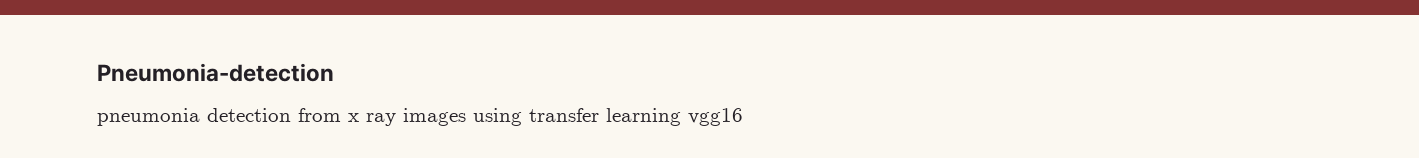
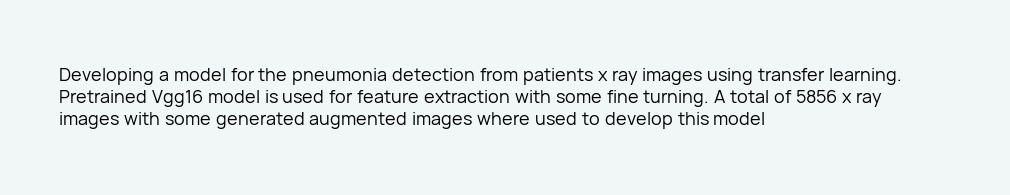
- Pneumonia-detection
- pneumonia detection from x ray images using transfer learning vgg16
+ Developing a model for the pneumonia detection from patients x ray images using transfer learning. Pretrained Vgg16 model is used for feature extraction with some fine turning. A total of 5856 x ray images with some generated augmented images where used to develop this model

